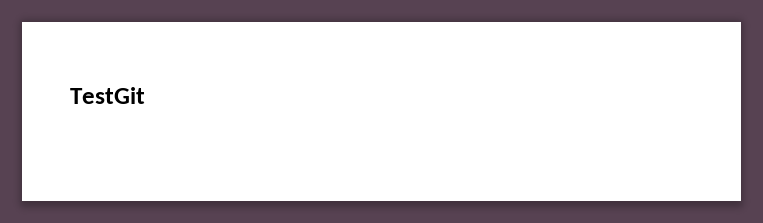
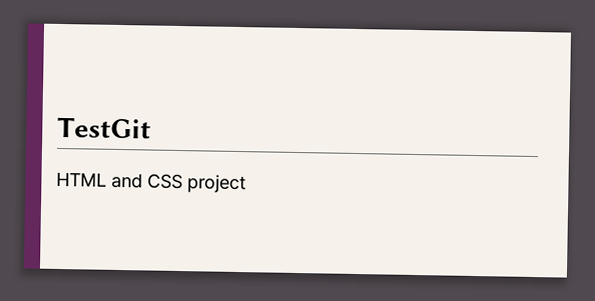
+ HTML and CSS project

